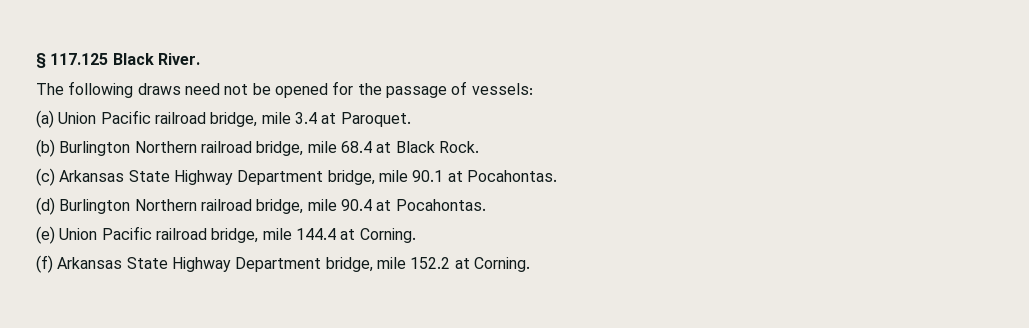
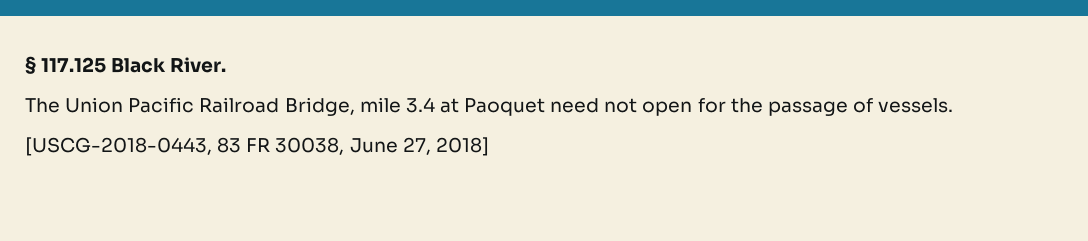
- The following draws need not be opened for the passage of vessels:
- (a) Union Pacific railroad bridge, mile 3.4 at Paroquet.
- (b) Burlington Northern railroad bridge, mile 68.4 at Black Rock.
- (c) Arkansas State Highway Department bridge, mile 90.1 at Pocahontas.
- (d) Burlington Northern railroad bridge, mile 90.4 at Pocahontas.
- (e) Union Pacific railroad bridge, mile 144.4 at Corning.
- (f) Arkansas State Highway Department bridge, mile 152.2 at Corning.
+ The Union Pacific Railroad Bridge, mile 3.4 at Paoquet need not open for the passage of vessels.
+ [USCG-2018-0443, 83 FR 30038, June 27, 2018]

